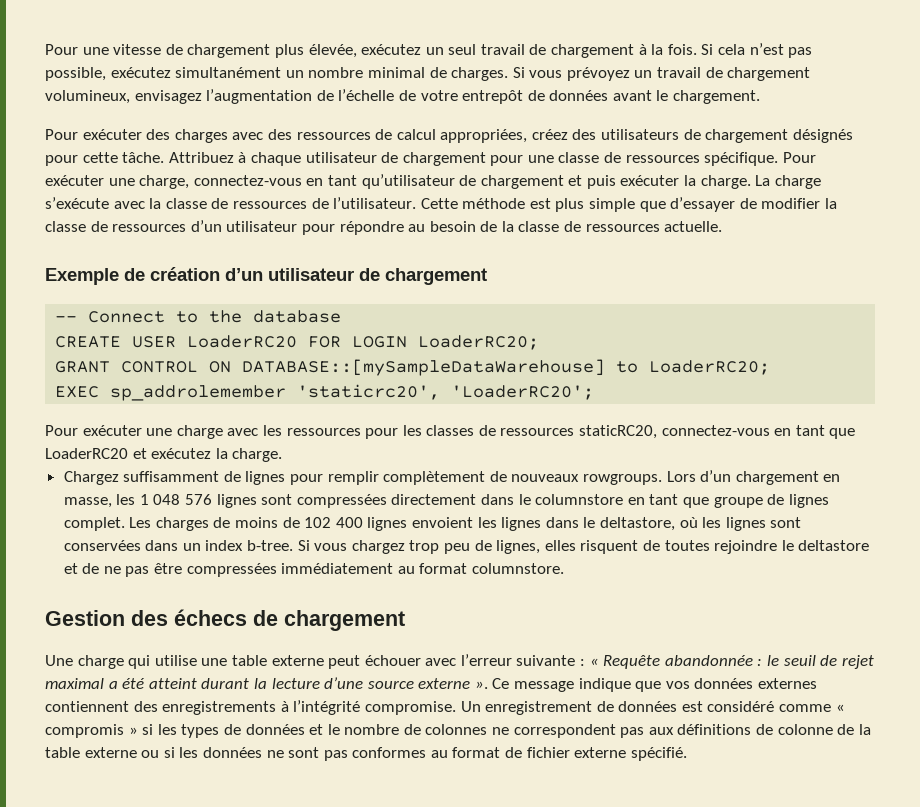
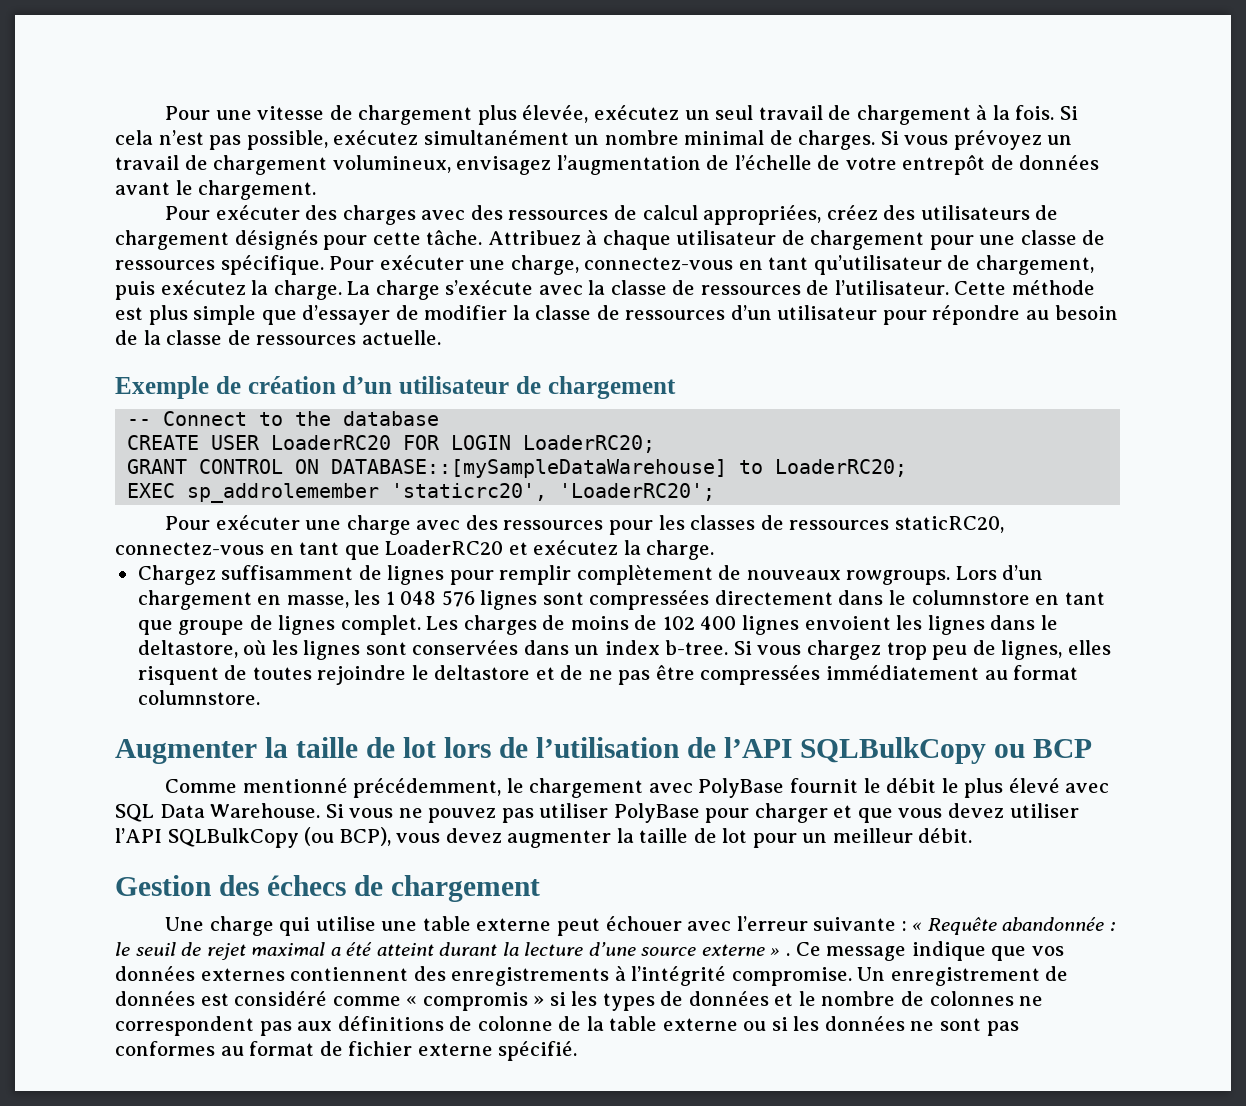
- Pour exécuter une charge, connectez-vous en tant qu’utilisateur de chargement et puis exécuter la charge.
+ Pour exécuter une charge, connectez-vous en tant qu’utilisateur de chargement, puis exécutez la charge.
- Pour exécuter une charge avec les ressources pour les classes de ressources staticRC20, connectez-vous en tant que LoaderRC20 et exécutez la charge.
+ Pour exécuter une charge avec des ressources pour les classes de ressources staticRC20, connectez-vous en tant que LoaderRC20 et exécutez la charge.
+ Augmenter la taille de lot lors de l’utilisation de l’API SQLBulkCopy ou BCP
+ Comme mentionné précédemment, le chargement avec PolyBase fournit le débit le plus élevé avec SQL Data Warehouse. Si vous ne pouvez pas utiliser PolyBase pour charger et que vous devez utiliser l’API SQLBulkCopy (ou BCP), vous devez augmenter la taille de lot pour un meilleur débit.
- Une charge qui utilise une table externe peut échouer avec l’erreur suivante : « Requête abandonnée : le seuil de rejet maximal a été atteint durant la lecture d’une source externe ».
+ Une charge qui utilise une table externe peut échouer avec l’erreur suivante : « Requête abandonnée : le seuil de rejet maximal a été atteint durant la lecture d’une source externe » .

